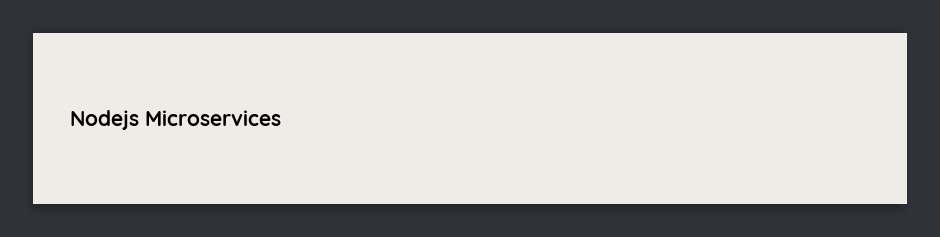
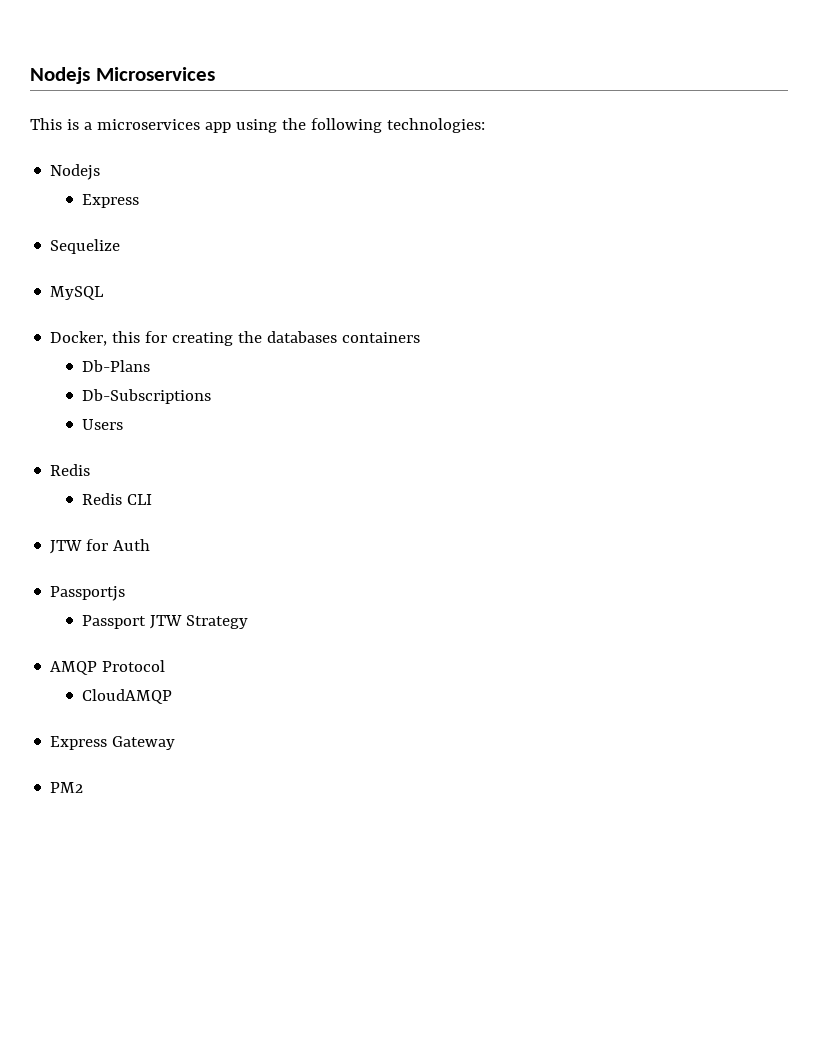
+ This is a microservices app using the following technologies:
+ Nodejs
+ Express
+ Sequelize
+ MySQL
+ Docker, this for creating the databases containers
+ Db-Plans
+ Db-Subscriptions
+ Users
+ Redis
+ Redis CLI
+ JTW for Auth
+ Passportjs
+ Passport JTW Strategy
+ AMQP Protocol
+ CloudAMQP
+ Express Gateway
+ PM2

